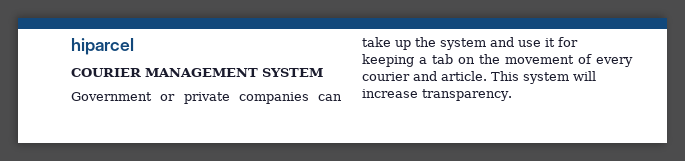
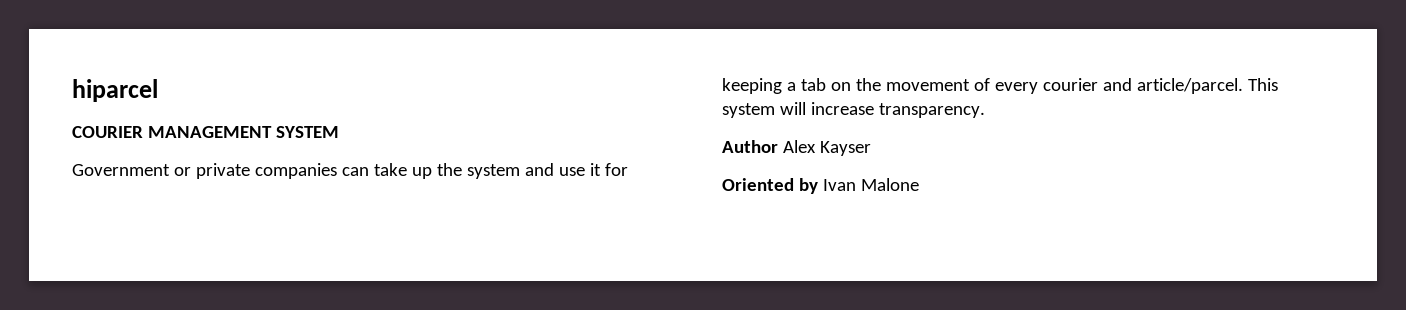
- Government or private companies can take up the system and use it for keeping a tab on the movement of every courier and article.
+ Government or private companies can take up the system and use it for keeping a tab on the movement of every courier and article/parcel.
+ Author Alex Kayser
+ Oriented by Ivan Malone

